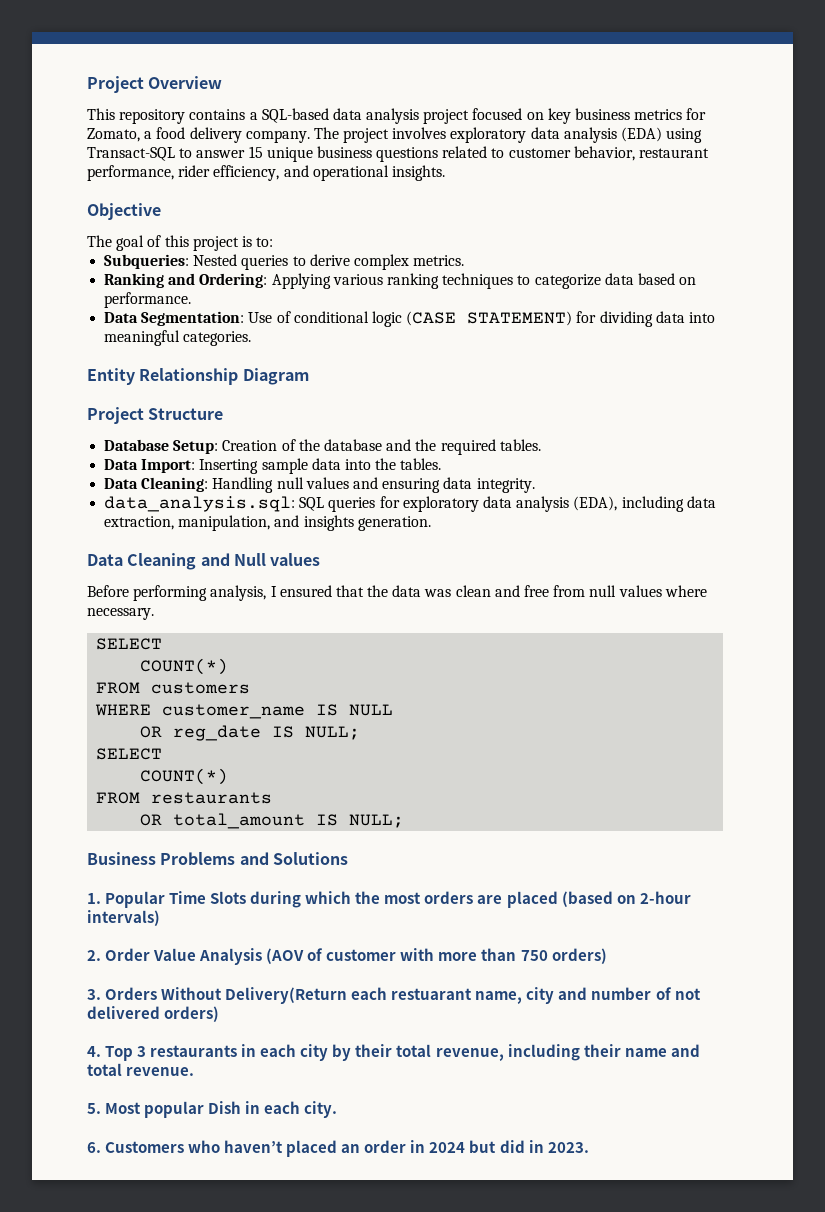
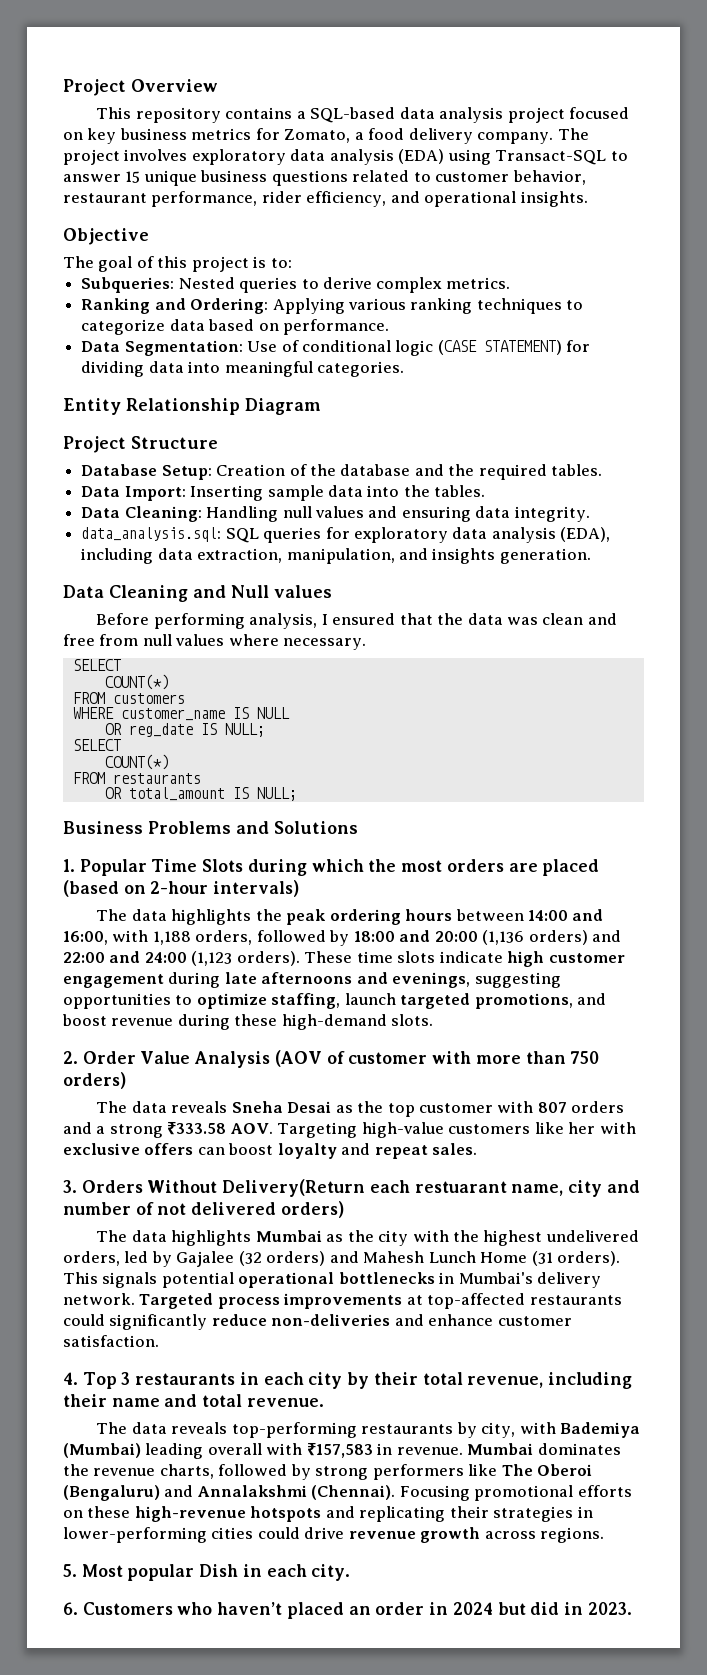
+ The data highlights the peak ordering hours between 14:00 and 16:00, with 1,188 orders, followed by 18:00 and 20:00 (1,136 orders) and 22:00 and 24:00 (1,123 orders). These time slots indicate high customer engagement during late afternoons and evenings, suggesting opportunities to optimize staffing, launch targeted promotions, and boost revenue during these high-demand slots.
+ The data reveals Sneha Desai as the top customer with 807 orders and a strong ₹333.58 AOV. Targeting high-value customers like her with exclusive offers can boost loyalty and repeat sales.
+ The data highlights Mumbai as the city with the highest undelivered orders, led by Gajalee (32 orders) and Mahesh Lunch Home (31 orders). This signals potential operational bottlenecks in Mumbai's delivery network. Targeted process improvements at top-affected restaurants could significantly reduce non-deliveries and enhance customer satisfaction.
+ The data reveals top-performing restaurants by city, with Bademiya (Mumbai) leading overall with ₹157,583 in revenue. Mumbai dominates the revenue charts, followed by strong performers like The Oberoi (Bengaluru) and Annalakshmi (Chennai). Focusing promotional efforts on these high-revenue hotspots and replicating their strategies in lower-performing cities could drive revenue growth across regions.

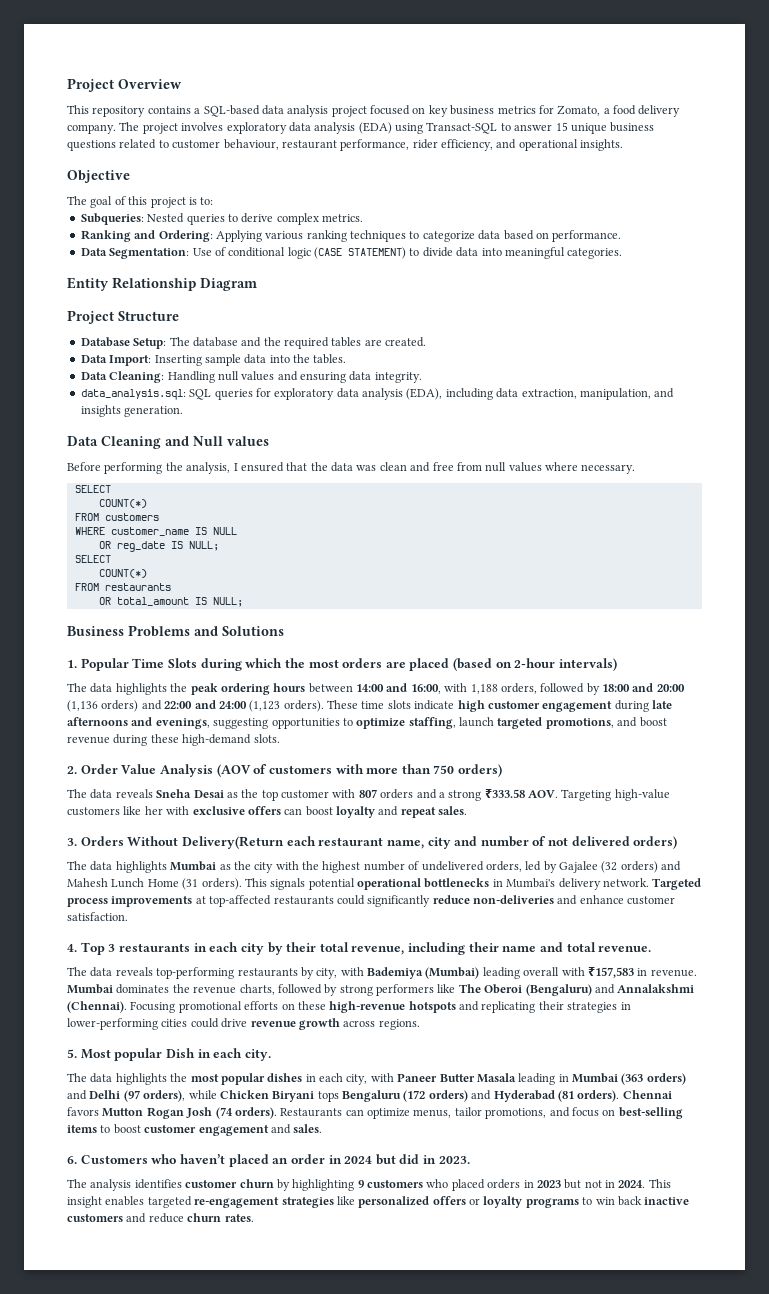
- The project involves exploratory data analysis (EDA) using Transact-SQL to answer 15 unique business questions related to customer behavior, restaurant performance, rider efficiency, and operational insights.
+ The project involves exploratory data analysis (EDA) using Transact-SQL to answer 15 unique business questions related to customer behaviour, restaurant performance, rider efficiency, and operational insights.
- Data Segmentation: Use of conditional logic (CASE STATEMENT) for dividing data into meaningful categories.
+ Data Segmentation: Use of conditional logic (CASE STATEMENT) to divide data into meaningful categories.
- Database Setup: Creation of the database and the required tables.
+ Database Setup: The database and the required tables are created.
- Before performing analysis, I ensured that the data was clean and free from null values where necessary.
+ Before performing the analysis, I ensured that the data was clean and free from null values where necessary.
- 2. Order Value Analysis (AOV of customer with more than 750 orders)
+ 2. Order Value Analysis (AOV of customers with more than 750 orders)
- 3. Orders Without Delivery(Return each restuarant name, city and number of not delivered orders)
+ 3. Orders Without Delivery(Return each restaurant name, city and number of not delivered orders)
- The data highlights Mumbai as the city with the highest undelivered orders, led by Gajalee (32 orders) and Mahesh Lunch Home (31 orders).
+ The data highlights Mumbai as the city with the highest number of undelivered orders, led by Gajalee (32 orders) and Mahesh Lunch Home (31 orders).
+ The data highlights the most popular dishes in each city, with Paneer Butter Masala leading in Mumbai (363 orders) and Delhi (97 orders), while Chicken Biryani tops Bengaluru (172 orders) and Hyderabad (81 orders). Chennai favors Mutton Rogan Josh (74 orders). Restaurants can optimize menus, tailor promotions, and focus on best-selling items to boost customer engagement and sales.
+ The analysis identifies customer churn by highlighting 9 customers who placed orders in 2023 but not in 2024. This insight enables targeted re-engagement strategies like personalized offers or loyalty programs to win back inactive customers and reduce churn rates.

